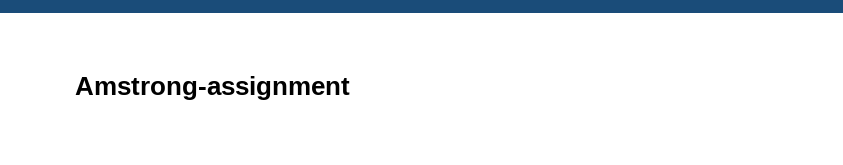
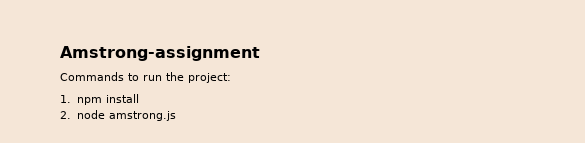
+ Commands to run the project:
+ 1. npm install
+ 2. node amstrong.js

